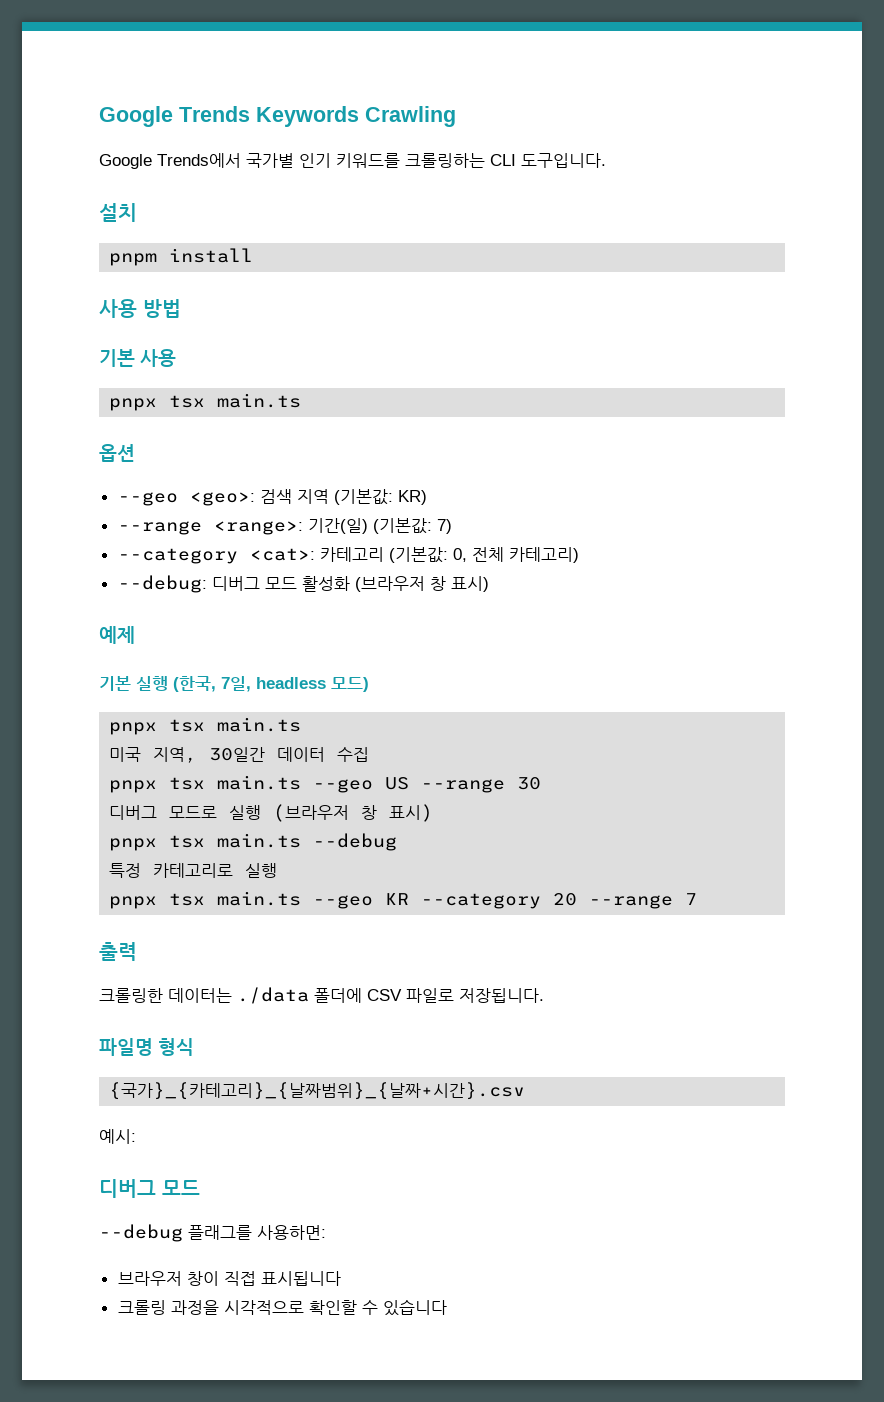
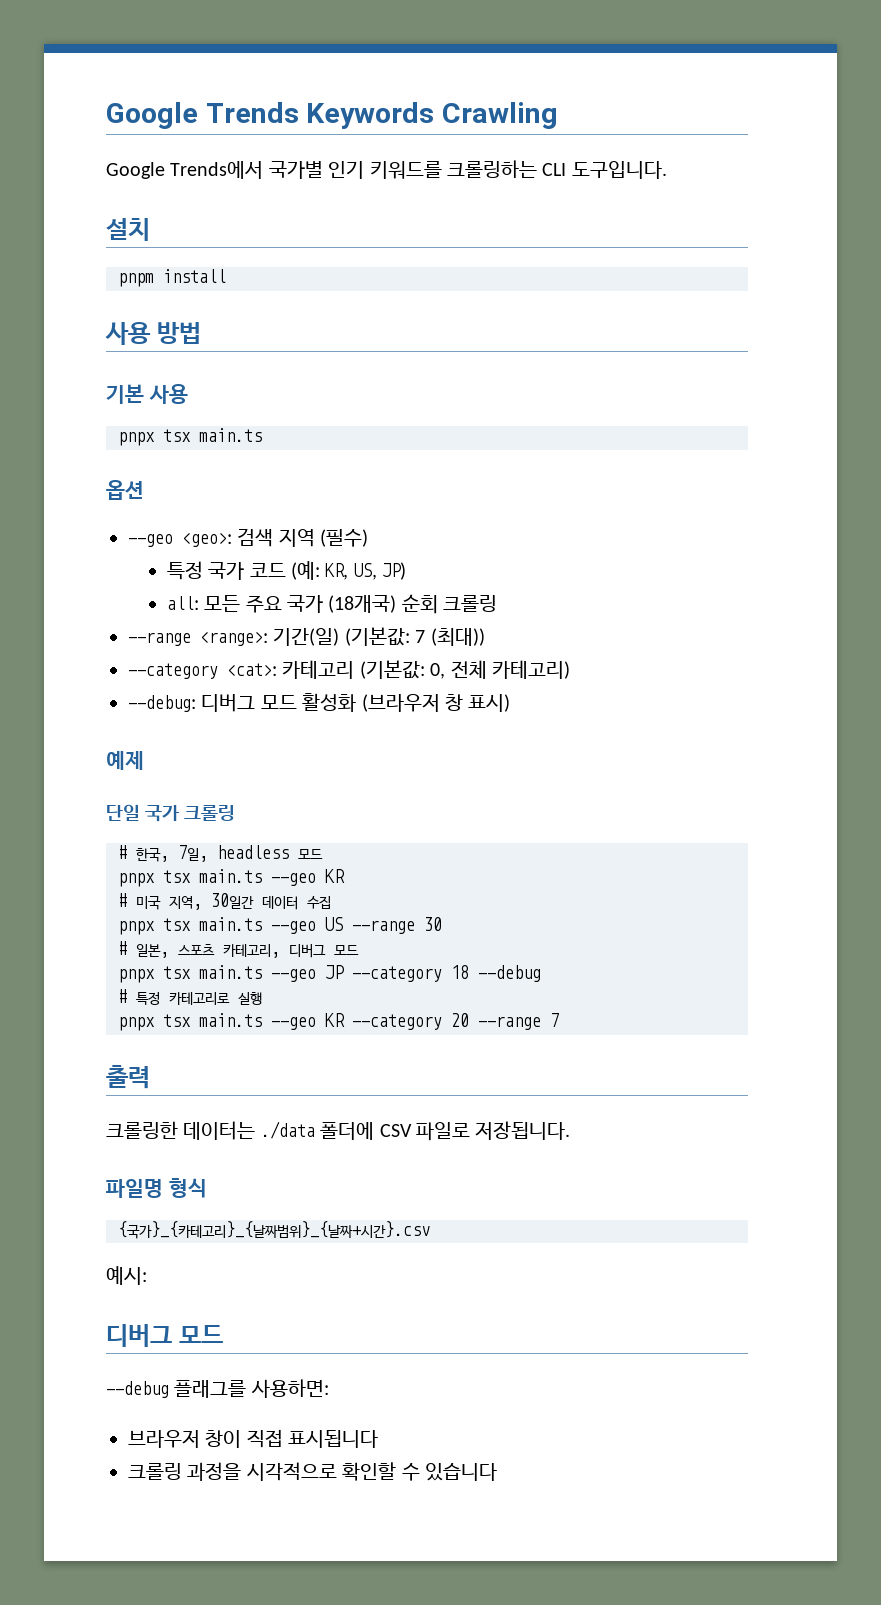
- --geo <geo>: 검색 지역 (기본값: KR)
+ --geo <geo>: 검색 지역 (필수)
+ 특정 국가 코드 (예: KR, US, JP)
+ all: 모든 주요 국가 (18개국) 순회 크롤링
- --range <range>: 기간(일) (기본값: 7)
+ --range <range>: 기간(일) (기본값: 7 (최대))
- 기본 실행 (한국, 7일, headless 모드)
- pnpx tsx main.ts
- 미국 지역, 30일간 데이터 수집
+ 단일 국가 크롤링
+ # 한국, 7일, headless 모드
+ pnpx tsx main.ts --geo KR
+ # 미국 지역, 30일간 데이터 수집
- 디버그 모드로 실행 (브라우저 창 표시)
- pnpx tsx main.ts --debug
+ # 일본, 스포츠 카테고리, 디버그 모드
+ pnpx tsx main.ts --geo JP --category 18 --debug
- 특정 카테고리로 실행
+ # 특정 카테고리로 실행

